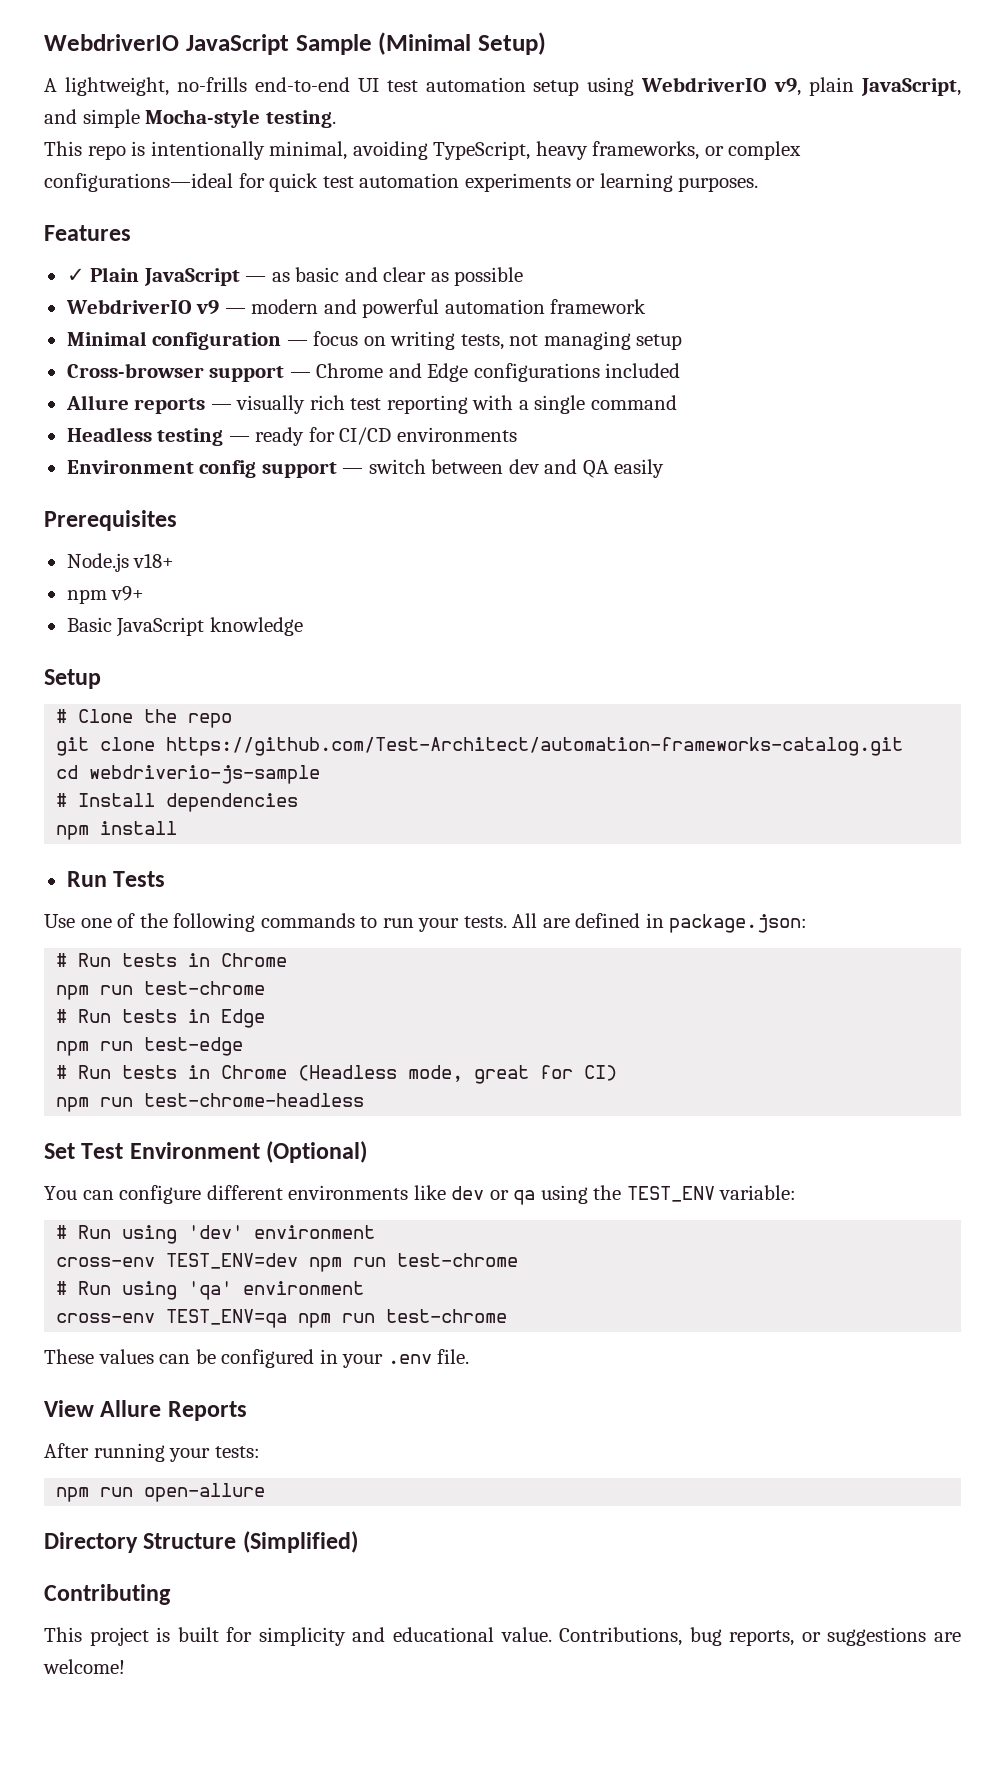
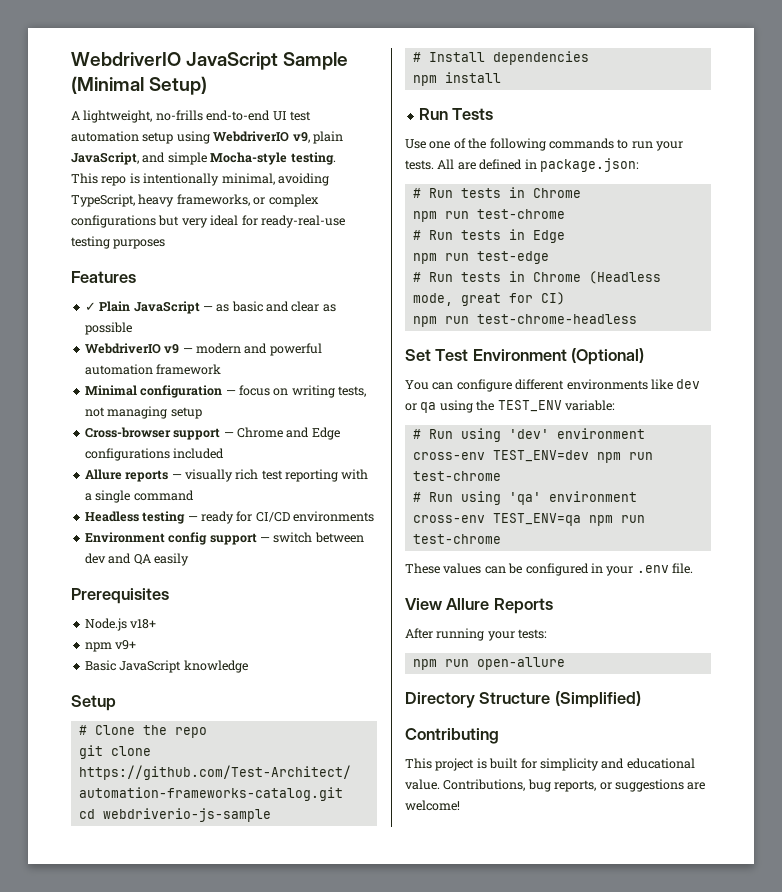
- This repo is intentionally minimal, avoiding TypeScript, heavy frameworks, or complex configurations—ideal for quick test automation experiments or learning purposes.
+ This repo is intentionally minimal, avoiding TypeScript, heavy frameworks, or complex configurations but very ideal for ready-real-use testing purposes

